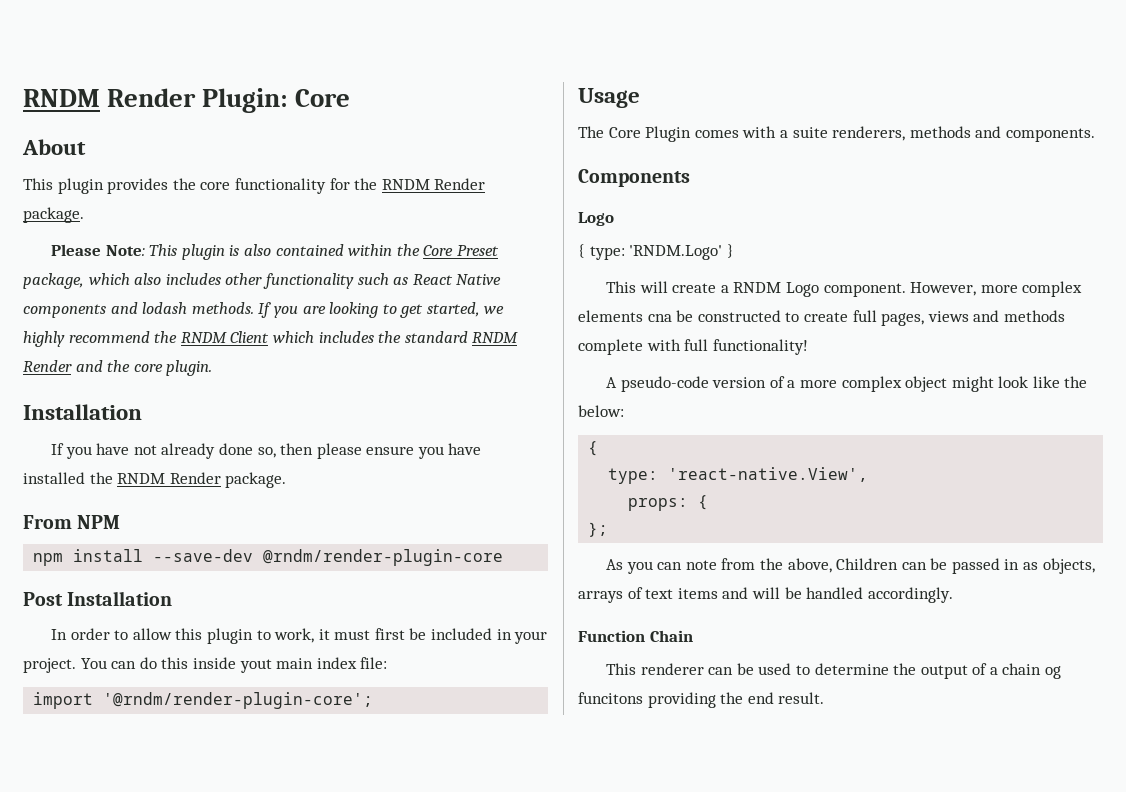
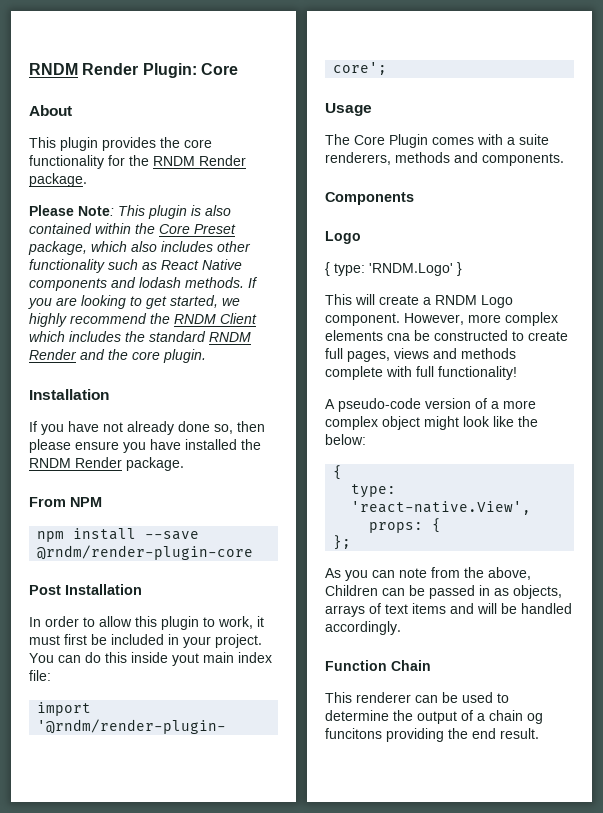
- npm install --save-dev @rndm/render-plugin-core
+ npm install --save @rndm/render-plugin-core

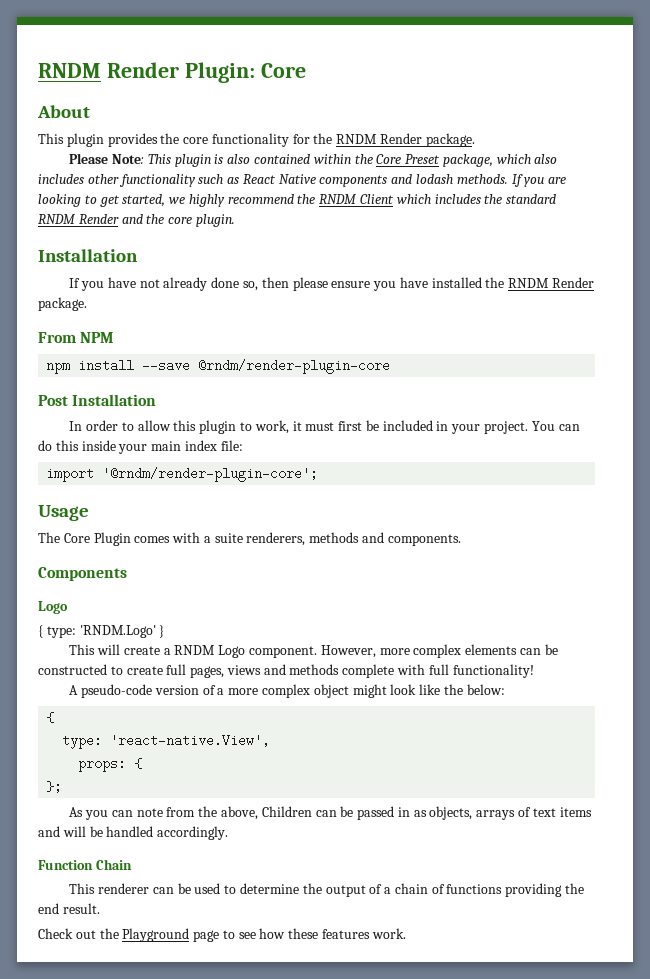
- You can do this inside yout main index file:
+ You can do this inside your main index file:
- However, more complex elements cna be constructed to create full pages, views and methods complete with full functionality!
+ However, more complex elements can be constructed to create full pages, views and methods complete with full functionality!
- This renderer can be used to determine the output of a chain og funcitons providing the end result.
+ This renderer can be used to determine the output of a chain of functions providing the end result.
+ Check out the Playground page to see how these features work.

